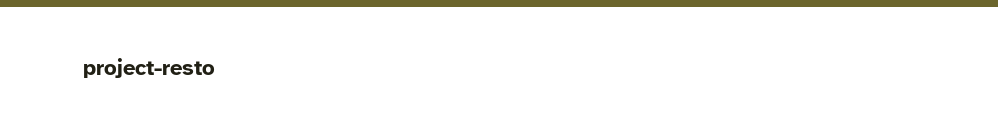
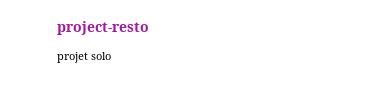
+ projet solo

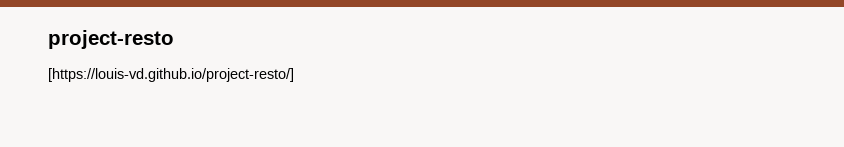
- projet solo
+ [https://louis-vd.github.io/project-resto/]

